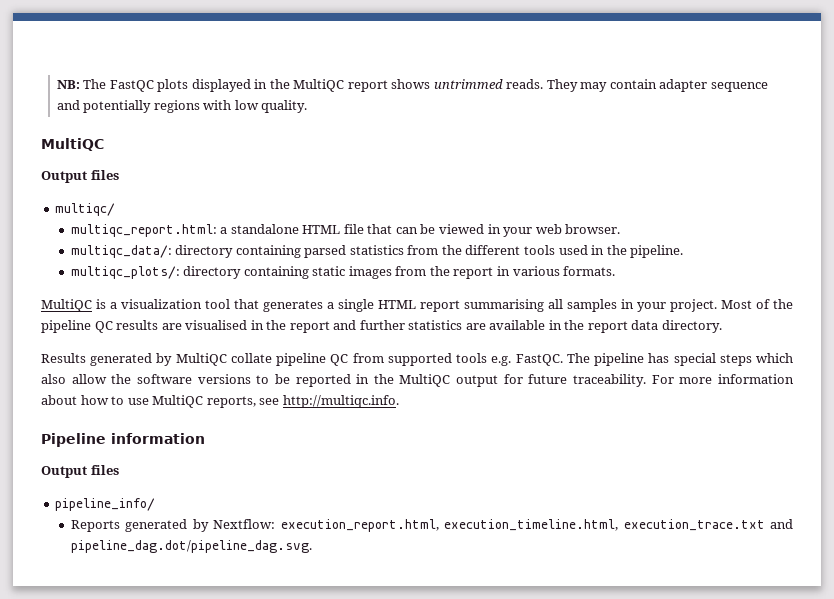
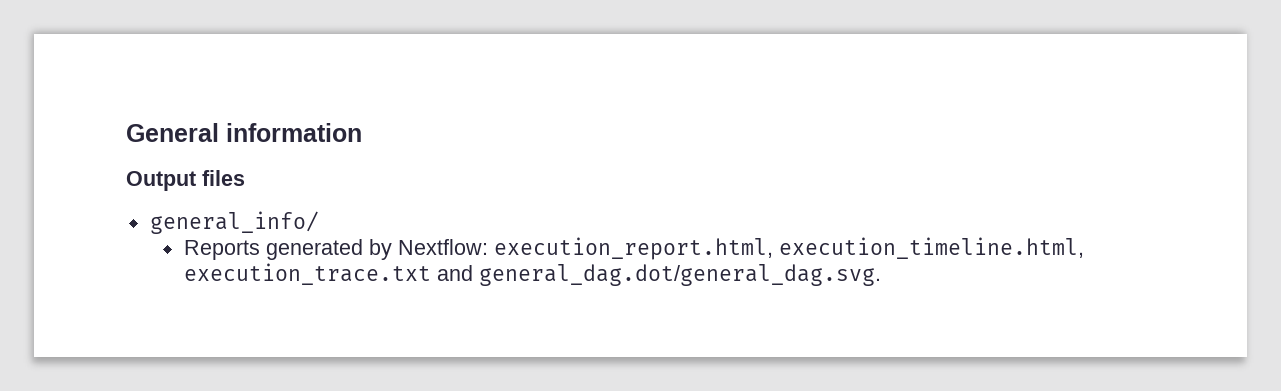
- NB: The FastQC plots displayed in the MultiQC report shows untrimmed reads. They may contain adapter sequence and potentially regions with low quality.
- MultiQC
- Output files
- multiqc/
- multiqc_report.html: a standalone HTML file that can be viewed in your web browser.
- multiqc_data/: directory containing parsed statistics from the different tools used in the pipeline.
- multiqc_plots/: directory containing static images from the report in various formats.
- MultiQC is a visualization tool that generates a single HTML report summarising all samples in your project. Most of the pipeline QC results are visualised in the report and further statistics are available in the report data directory.
- Results generated by MultiQC collate pipeline QC from supported tools e.g. FastQC. The pipeline has special steps which also allow the software versions to be reported in the MultiQC output for future traceability. For more information about how to use MultiQC reports, see http://multiqc.info.
- Pipeline information
+ General information
- pipeline_info/
+ general_info/
- Reports generated by Nextflow: execution_report.html, execution_timeline.html, execution_trace.txt and pipeline_dag.dot/pipeline_dag.svg.
+ Reports generated by Nextflow: execution_report.html, execution_timeline.html, execution_trace.txt and general_dag.dot/general_dag.svg.

